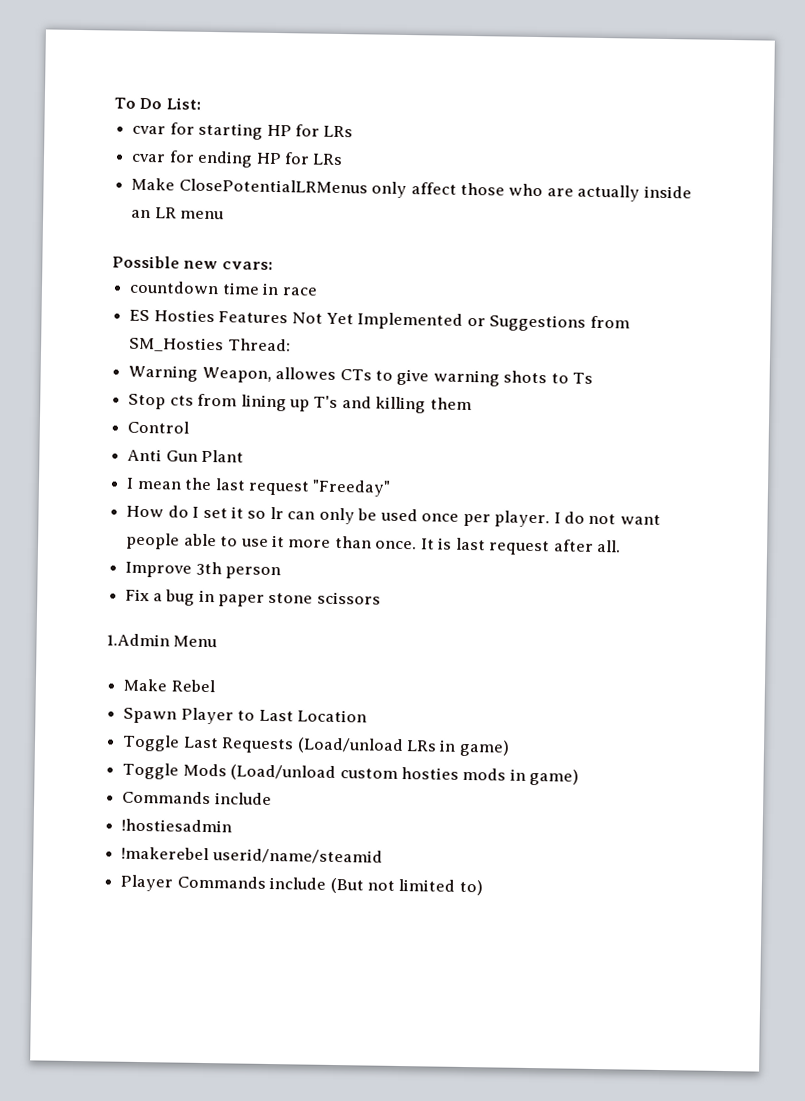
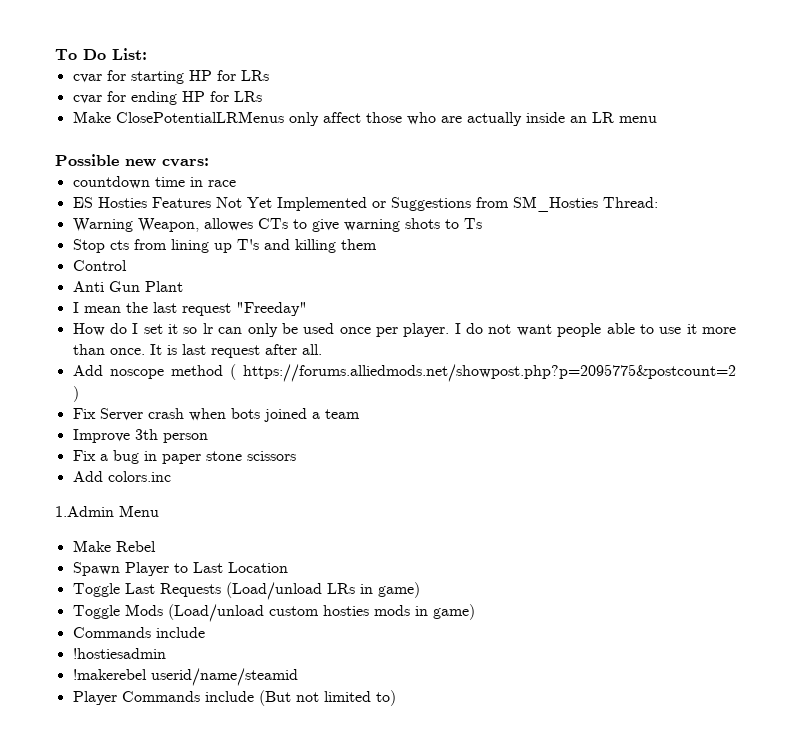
+ Add noscope method ( https://forums.alliedmods.net/showpost.php?p=2095775&postcount=2 )
+ Fix Server crash when bots joined a team
+ Add colors.inc

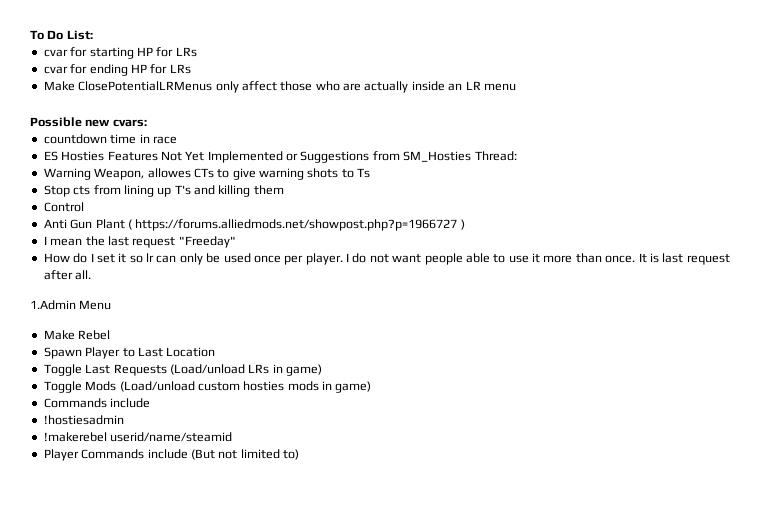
- Anti Gun Plant
+ Anti Gun Plant ( https://forums.alliedmods.net/showpost.php?p=1966727 )
- Add noscope method ( https://forums.alliedmods.net/showpost.php?p=2095775&postcount=2 )
- Fix Server crash when bots joined a team
- Improve 3th person
- Fix a bug in paper stone scissors
- Add colors.inc

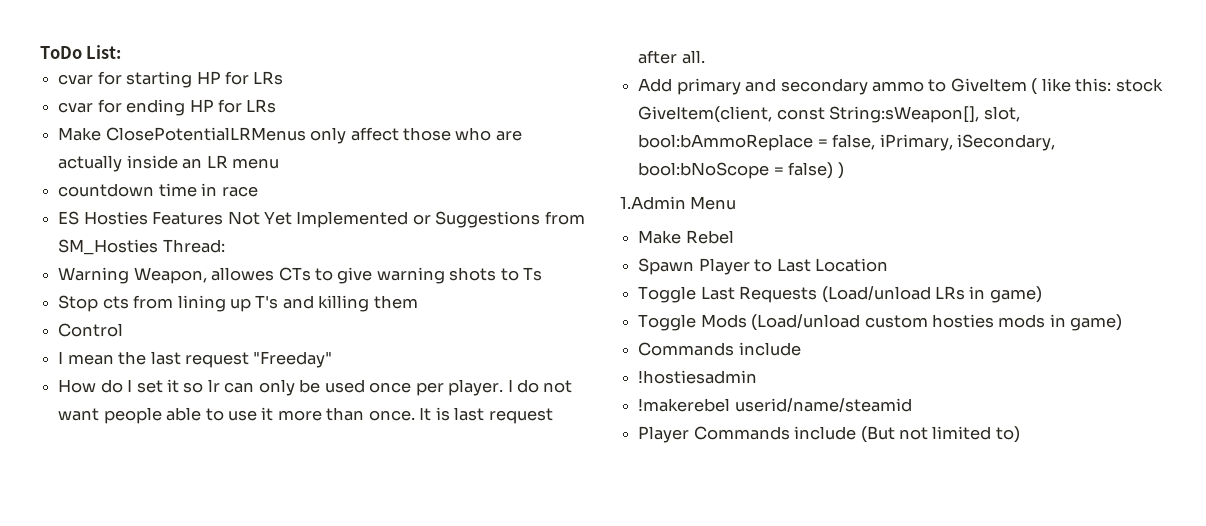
- To Do List:
+ ToDo List:
- Possible new cvars:
- Anti Gun Plant ( https://forums.alliedmods.net/showpost.php?p=1966727 )
+ Add primary and secondary ammo to GiveItem ( like this: stock GiveItem(client, const String:sWeapon[], slot, bool:bAmmoReplace = false, iPrimary, iSecondary, bool:bNoScope = false) )

